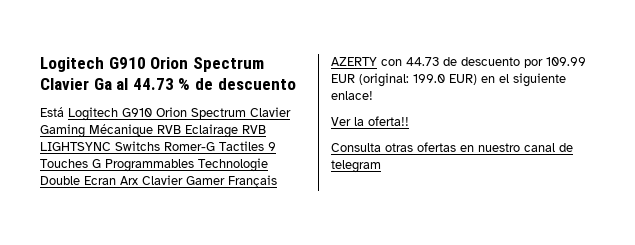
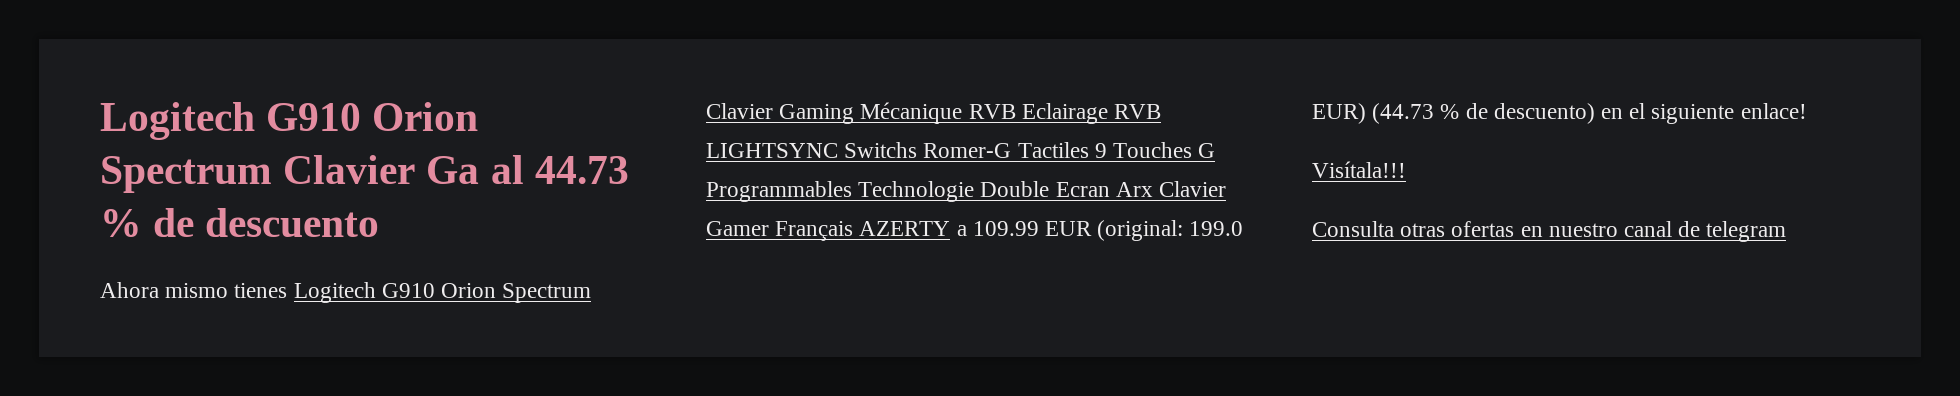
- Está Logitech G910 Orion Spectrum Clavier Gaming Mécanique RVB Eclairage RVB LIGHTSYNC Switchs Romer-G Tactiles 9 Touches G Programmables Technologie Double Ecran Arx Clavier Gamer Français AZERTY con 44.73 de descuento por 109.99 EUR (original: 199.0 EUR) en el siguiente enlace!
+ Ahora mismo tienes Logitech G910 Orion Spectrum Clavier Gaming Mécanique RVB Eclairage RVB LIGHTSYNC Switchs Romer-G Tactiles 9 Touches G Programmables Technologie Double Ecran Arx Clavier Gamer Français AZERTY a 109.99 EUR (original: 199.0 EUR) (44.73 % de descuento) en el siguiente enlace!
- Ver la oferta!!
+ Visítala!!!

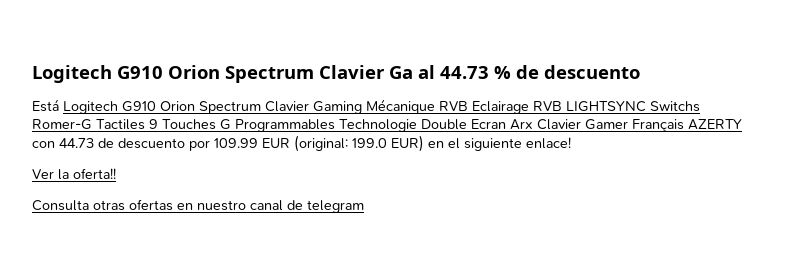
- Ahora mismo tienes Logitech G910 Orion Spectrum Clavier Gaming Mécanique RVB Eclairage RVB LIGHTSYNC Switchs Romer-G Tactiles 9 Touches G Programmables Technologie Double Ecran Arx Clavier Gamer Français AZERTY a 109.99 EUR (original: 199.0 EUR) (44.73 % de descuento) en el siguiente enlace!
+ Está Logitech G910 Orion Spectrum Clavier Gaming Mécanique RVB Eclairage RVB LIGHTSYNC Switchs Romer-G Tactiles 9 Touches G Programmables Technologie Double Ecran Arx Clavier Gamer Français AZERTY con 44.73 de descuento por 109.99 EUR (original: 199.0 EUR) en el siguiente enlace!
- Visítala!!!
+ Ver la oferta!!

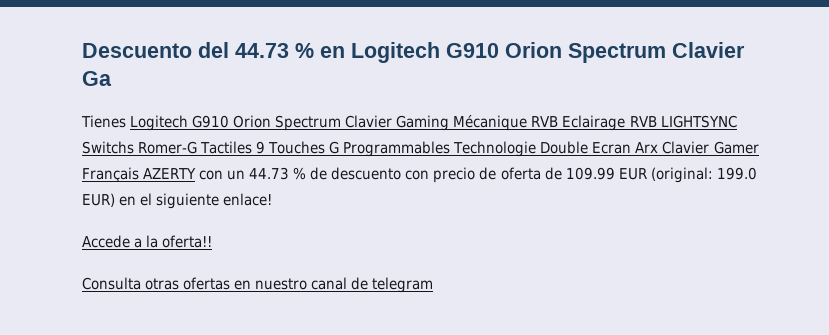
- Logitech G910 Orion Spectrum Clavier Ga al 44.73 % de descuento
- Está Logitech G910 Orion Spectrum Clavier Gaming Mécanique RVB Eclairage RVB LIGHTSYNC Switchs Romer-G Tactiles 9 Touches G Programmables Technologie Double Ecran Arx Clavier Gamer Français AZERTY con 44.73 de descuento por 109.99 EUR (original: 199.0 EUR) en el siguiente enlace!
+ Descuento del 44.73 % en Logitech G910 Orion Spectrum Clavier Ga
+ Tienes Logitech G910 Orion Spectrum Clavier Gaming Mécanique RVB Eclairage RVB LIGHTSYNC Switchs Romer-G Tactiles 9 Touches G Programmables Technologie Double Ecran Arx Clavier Gamer Français AZERTY con un 44.73 % de descuento con precio de oferta de 109.99 EUR (original: 199.0 EUR) en el siguiente enlace!
- Ver la oferta!!
+ Accede a la oferta!!

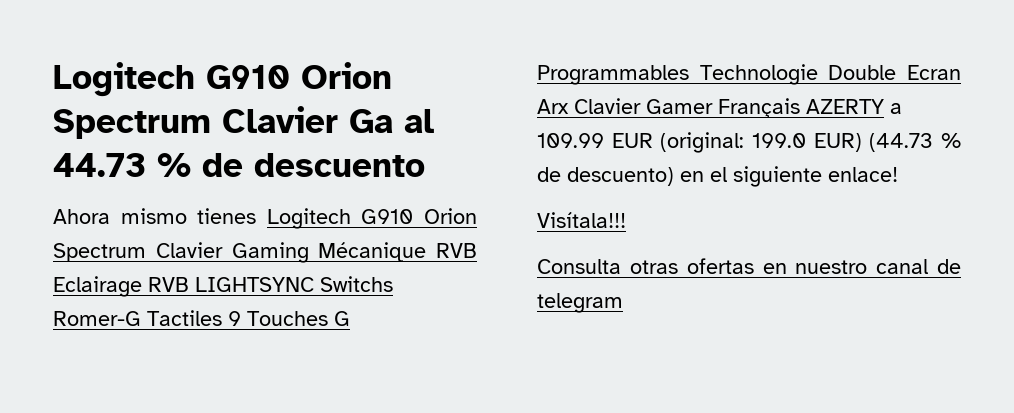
- Descuento del 44.73 % en Logitech G910 Orion Spectrum Clavier Ga
- Tienes Logitech G910 Orion Spectrum Clavier Gaming Mécanique RVB Eclairage RVB LIGHTSYNC Switchs Romer-G Tactiles 9 Touches G Programmables Technologie Double Ecran Arx Clavier Gamer Français AZERTY con un 44.73 % de descuento con precio de oferta de 109.99 EUR (original: 199.0 EUR) en el siguiente enlace!
+ Logitech G910 Orion Spectrum Clavier Ga al 44.73 % de descuento
+ Ahora mismo tienes Logitech G910 Orion Spectrum Clavier Gaming Mécanique RVB Eclairage RVB LIGHTSYNC Switchs Romer-G Tactiles 9 Touches G Programmables Technologie Double Ecran Arx Clavier Gamer Français AZERTY a 109.99 EUR (original: 199.0 EUR) (44.73 % de descuento) en el siguiente enlace!
- Accede a la oferta!!
+ Visítala!!!

